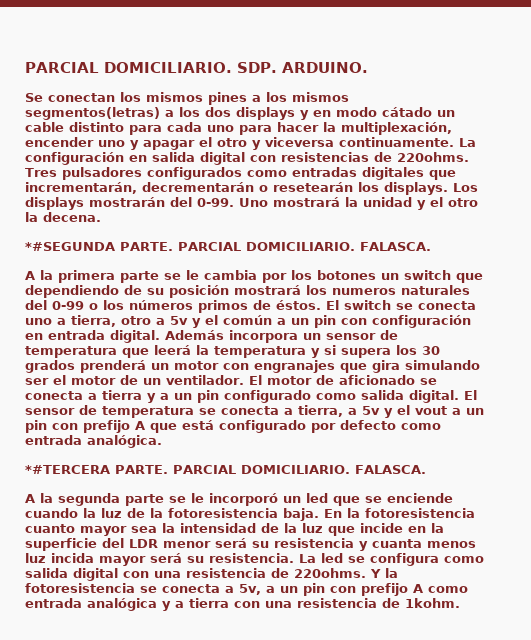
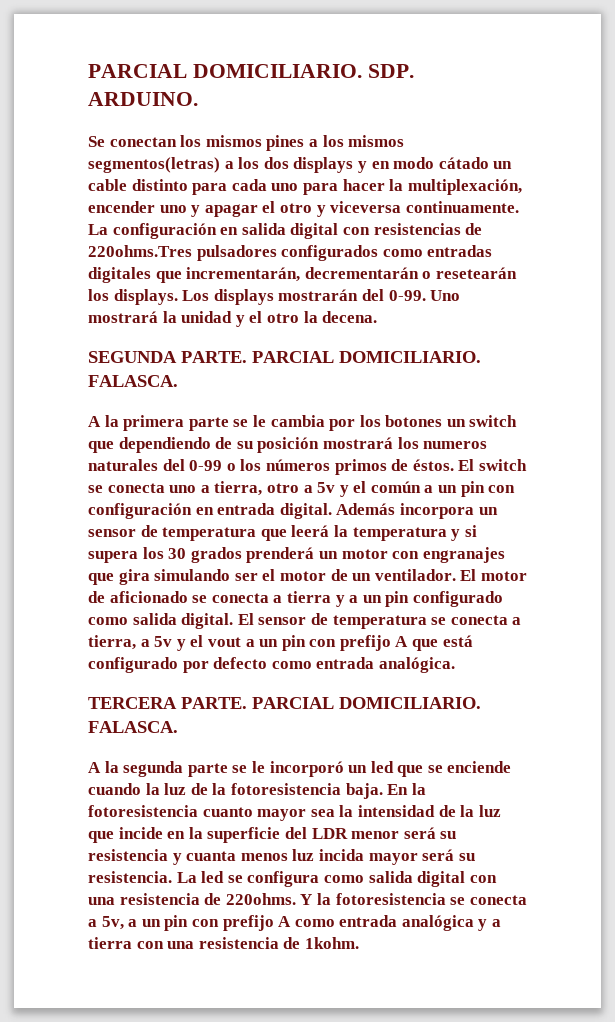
- La configuración en salida digital con resistencias de 220ohms. Tres pulsadores configurados como entradas digitales que incrementarán, decrementarán o resetearán los displays.
+ La configuración en salida digital con resistencias de 220ohms.Tres pulsadores configurados como entradas digitales que incrementarán, decrementarán o resetearán los displays.
- *#SEGUNDA PARTE.
+ SEGUNDA PARTE.
- *#TERCERA PARTE.
+ TERCERA PARTE.

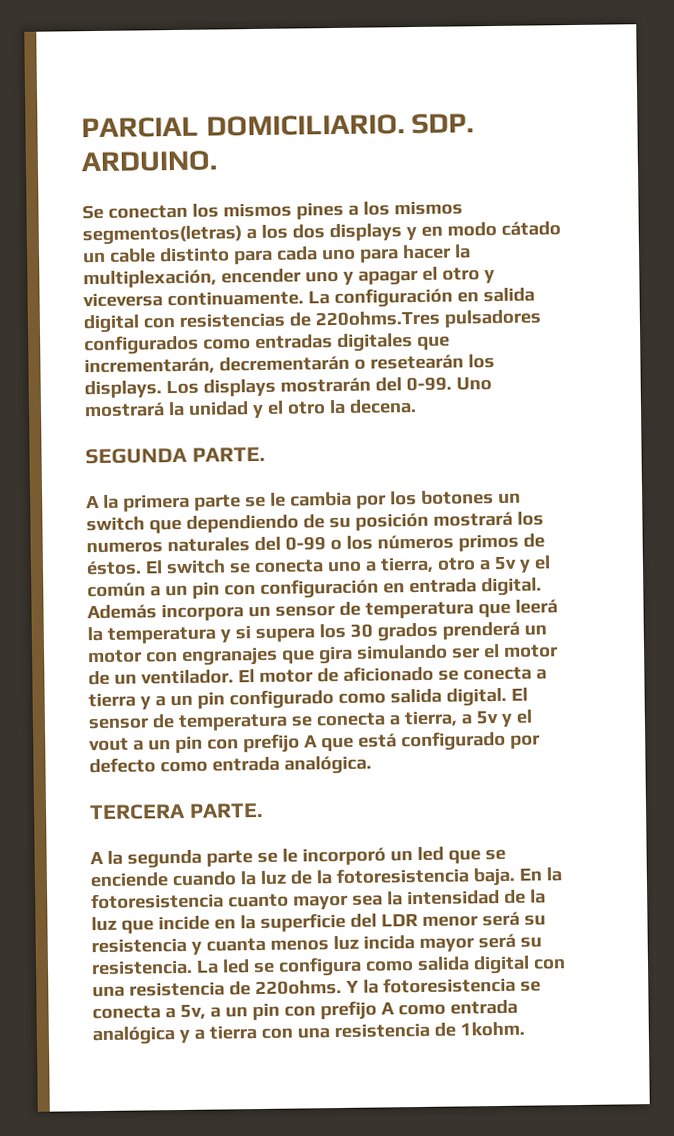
- SEGUNDA PARTE. PARCIAL DOMICILIARIO. FALASCA.
+ SEGUNDA PARTE.
- TERCERA PARTE. PARCIAL DOMICILIARIO. FALASCA.
+ TERCERA PARTE.

